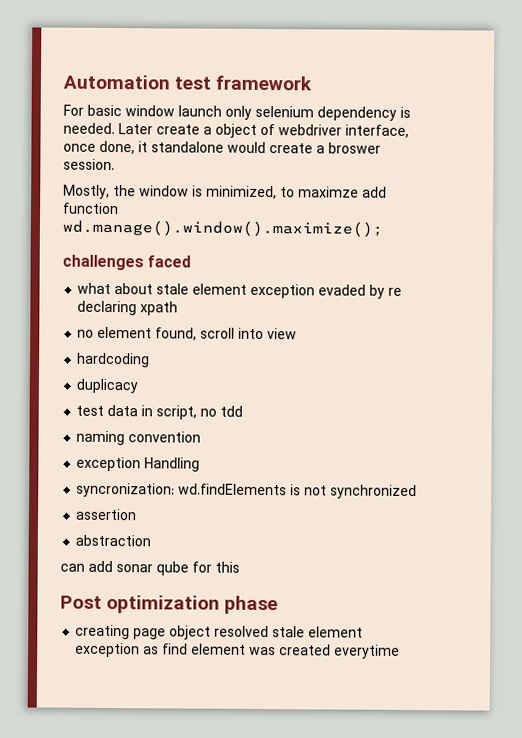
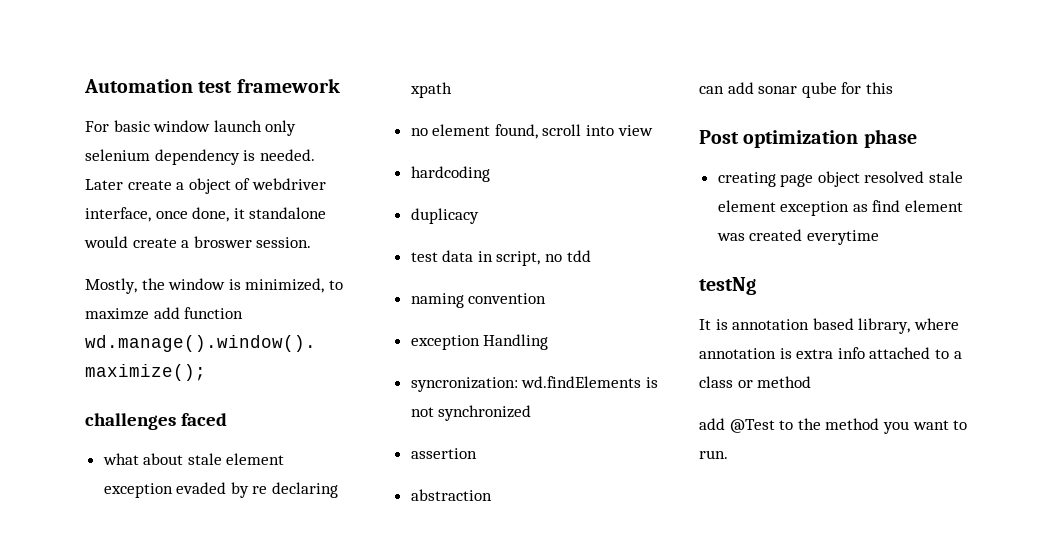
+ testNg
+ It is annotation based library, where annotation is extra info attached to a class or method
+ add @Test to the method you want to run.

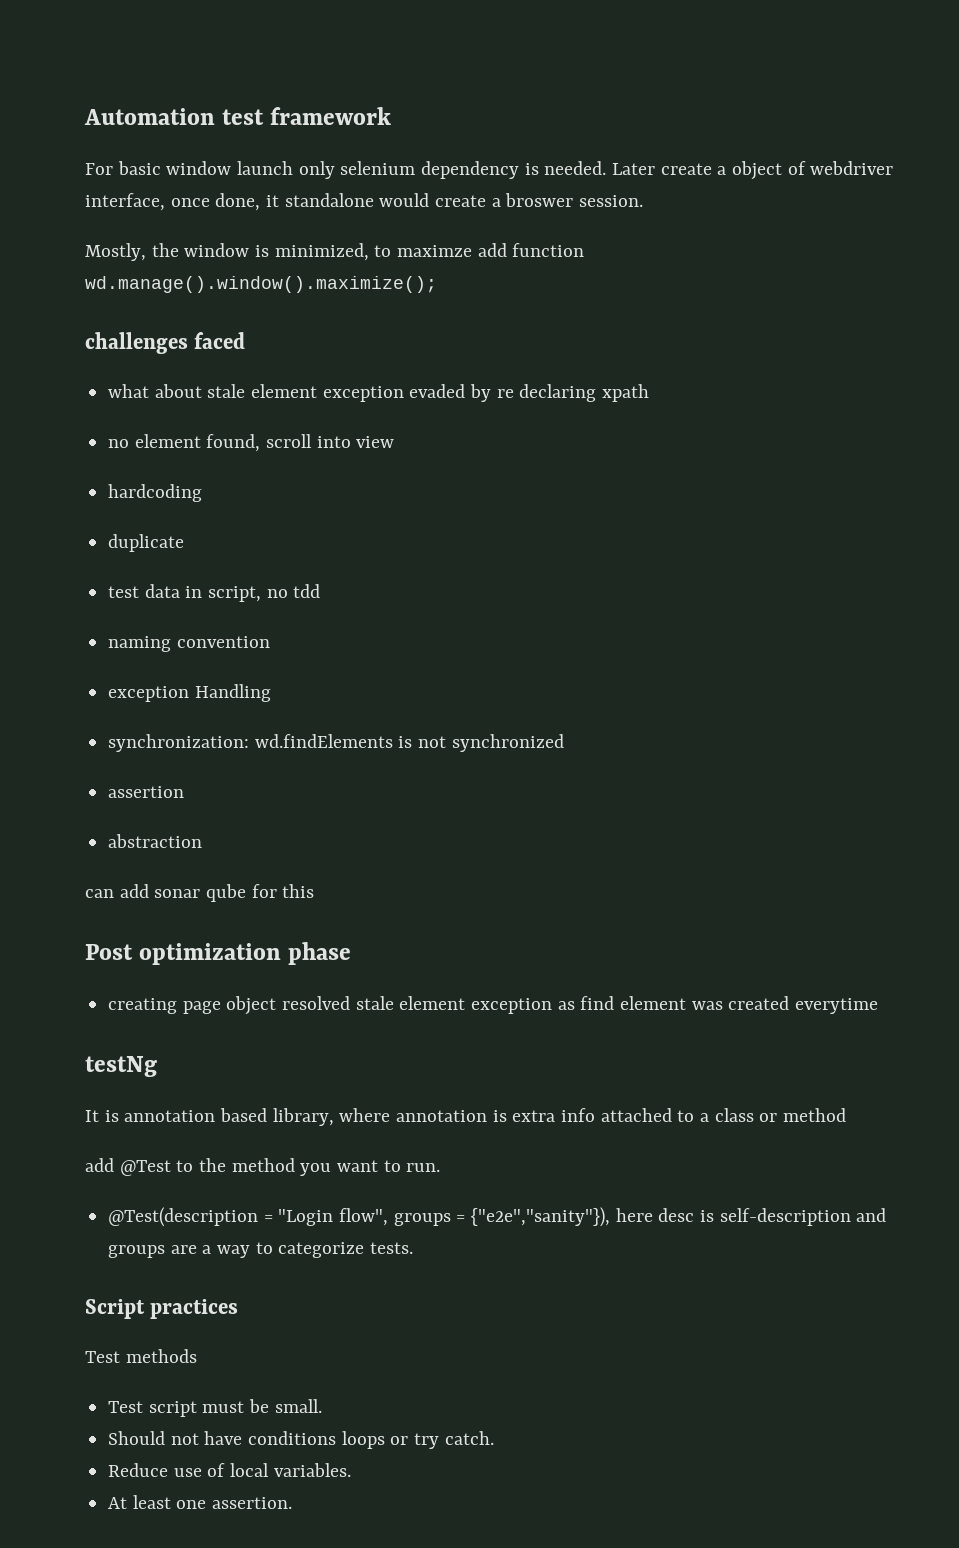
- duplicacy
+ duplicate
- syncronization: wd.findElements is not synchronized
+ synchronization: wd.findElements is not synchronized
+ @Test(description = "Login flow", groups = {"e2e","sanity"}), here desc is self-description and groups are a way to categorize tests.
+ Script practices
+ Test methods
+ Test script must be small.
+ Should not have conditions loops or try catch.
+ Reduce use of local variables.
+ At least one assertion.

